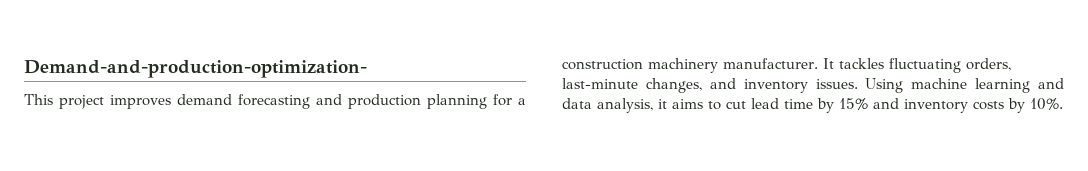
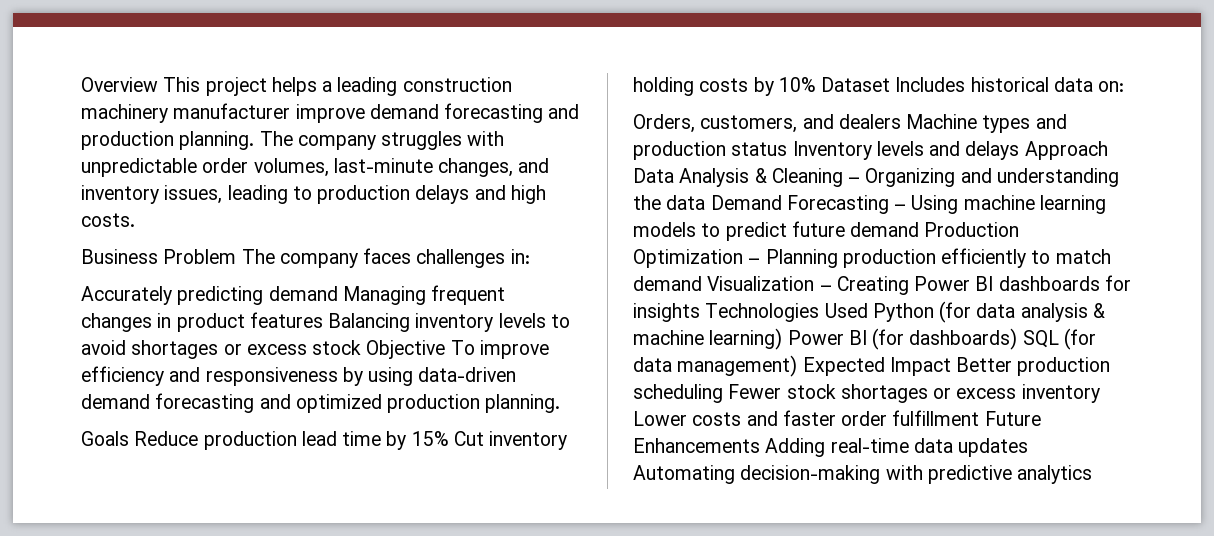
- Demand-and-production-optimization-
- This project improves demand forecasting and production planning for a construction machinery manufacturer. It tackles fluctuating orders, last-minute changes, and inventory issues. Using machine learning and data analysis, it aims to cut lead time by 15% and inventory costs by 10%.
+ Overview This project helps a leading construction machinery manufacturer improve demand forecasting and production planning. The company struggles with unpredictable order volumes, last-minute changes, and inventory issues, leading to production delays and high costs.
+ Business Problem The company faces challenges in:
+ Accurately predicting demand Managing frequent changes in product features Balancing inventory levels to avoid shortages or excess stock Objective To improve efficiency and responsiveness by using data-driven demand forecasting and optimized production planning.
+ Goals Reduce production lead time by 15% Cut inventory holding costs by 10% Dataset Includes historical data on:
+ Orders, customers, and dealers Machine types and production status Inventory levels and delays Approach Data Analysis & Cleaning – Organizing and understanding the data Demand Forecasting – Using machine learning models to predict future demand Production Optimization – Planning production efficiently to match demand Visualization – Creating Power BI dashboards for insights Technologies Used Python (for data analysis & machine learning) Power BI (for dashboards) SQL (for data management) Expected Impact Better production scheduling Fewer stock shortages or excess inventory Lower costs and faster order fulfillment Future Enhancements Adding real-time data updates Automating decision-making with predictive analytics

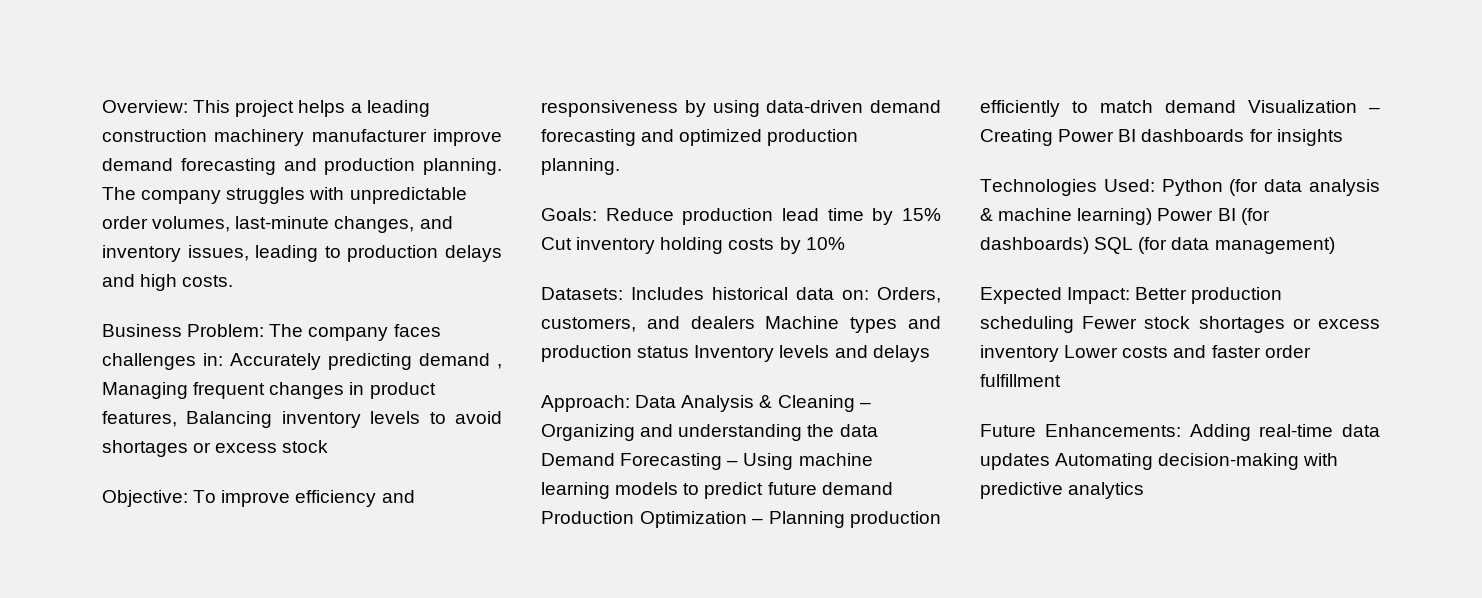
- Overview This project helps a leading construction machinery manufacturer improve demand forecasting and production planning.
+ Overview: This project helps a leading construction machinery manufacturer improve demand forecasting and production planning.
- Business Problem The company faces challenges in:
- Accurately predicting demand Managing frequent changes in product features Balancing inventory levels to avoid shortages or excess stock Objective To improve efficiency and responsiveness by using data-driven demand forecasting and optimized production planning.
+ Business Problem: The company faces challenges in: Accurately predicting demand , Managing frequent changes in product features, Balancing inventory levels to avoid shortages or excess stock
+ Objective: To improve efficiency and responsiveness by using data-driven demand forecasting and optimized production planning.
- Goals Reduce production lead time by 15% Cut inventory holding costs by 10% Dataset Includes historical data on:
- Orders, customers, and dealers Machine types and production status Inventory levels and delays Approach Data Analysis & Cleaning – Organizing and understanding the data Demand Forecasting – Using machine learning models to predict future demand Production Optimization – Planning production efficiently to match demand Visualization – Creating Power BI dashboards for insights Technologies Used Python (for data analysis & machine learning) Power BI (for dashboards) SQL (for data management) Expected Impact Better production scheduling Fewer stock shortages or excess inventory Lower costs and faster order fulfillment Future Enhancements Adding real-time data updates Automating decision-making with predictive analytics
+ Goals: Reduce production lead time by 15% Cut inventory holding costs by 10%
+ Datasets: Includes historical data on: Orders, customers, and dealers Machine types and production status Inventory levels and delays
+ Approach: Data Analysis & Cleaning – Organizing and understanding the data Demand Forecasting – Using machine learning models to predict future demand Production Optimization – Planning production efficiently to match demand Visualization – Creating Power BI dashboards for insights
+ Technologies Used: Python (for data analysis & machine learning) Power BI (for dashboards) SQL (for data management)
+ Expected Impact: Better production scheduling Fewer stock shortages or excess inventory Lower costs and faster order fulfillment
+ Future Enhancements: Adding real-time data updates Automating decision-making with predictive analytics

